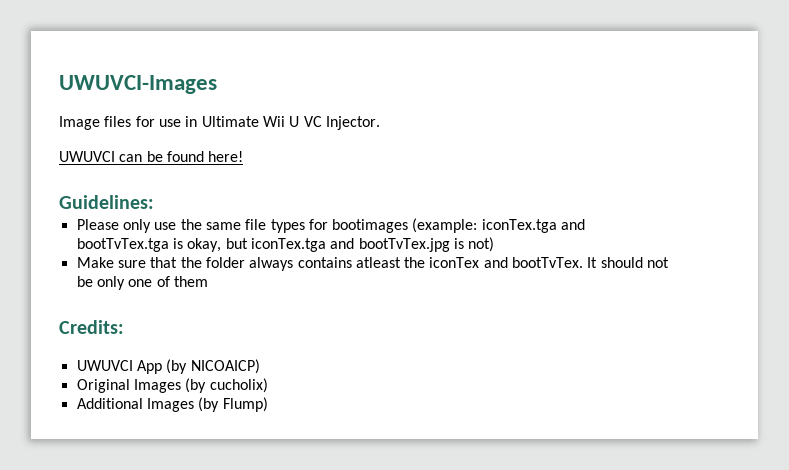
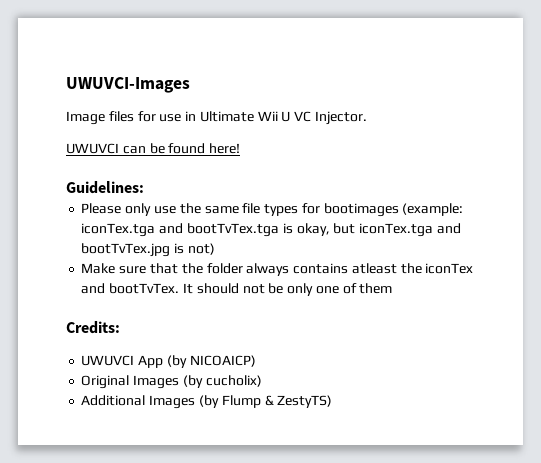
- Additional Images (by Flump)
+ Additional Images (by Flump & ZestyTS)

